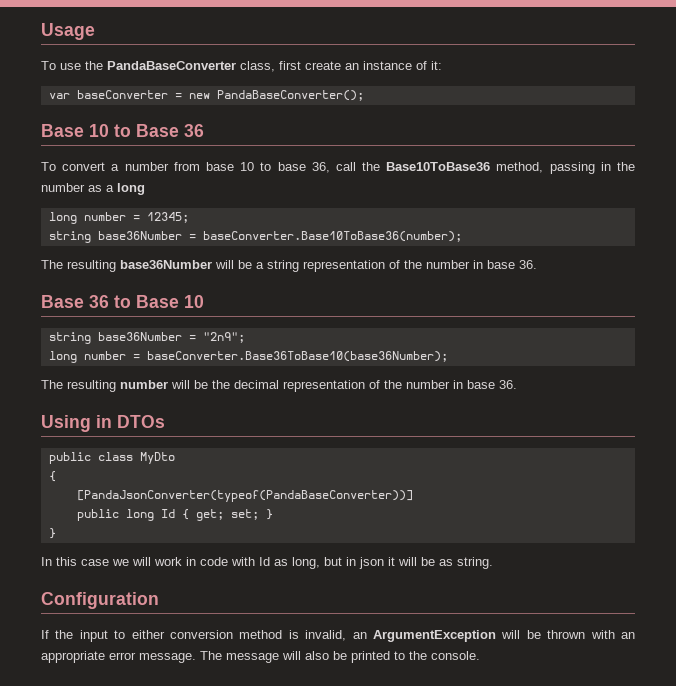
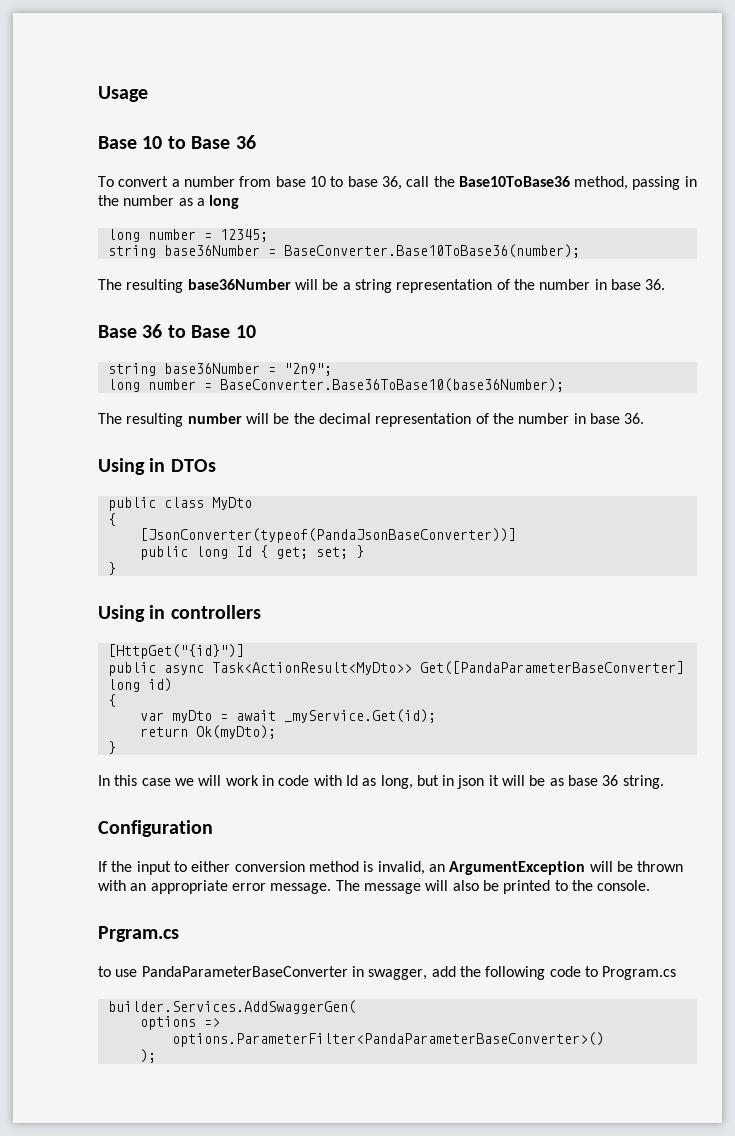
- To use the PandaBaseConverter class, first create an instance of it:
- var baseConverter = new PandaBaseConverter();
- string base36Number = baseConverter.Base10ToBase36(number);
+ string base36Number = BaseConverter.Base10ToBase36(number);
- long number = baseConverter.Base36ToBase10(base36Number);
+ long number = BaseConverter.Base36ToBase10(base36Number);
- [PandaJsonConverter(typeof(PandaBaseConverter))]
+ [JsonConverter(typeof(PandaJsonBaseConverter))]
+ Using in controllers
+ [HttpGet("{id}")]
+ public async Task<ActionResult<MyDto>> Get([PandaParameterBaseConverter] long id)
+ {
+ var myDto = await _myService.Get(id);
+ return Ok(myDto);
+ }
- In this case we will work in code with Id as long, but in json it will be as string.
+ In this case we will work in code with Id as long, but in json it will be as base 36 string.
+ Prgram.cs
+ to use PandaParameterBaseConverter in swagger, add the following code to Program.cs
+ builder.Services.AddSwaggerGen(
+ options =>
+ options.ParameterFilter<PandaParameterBaseConverter>()
+ );

